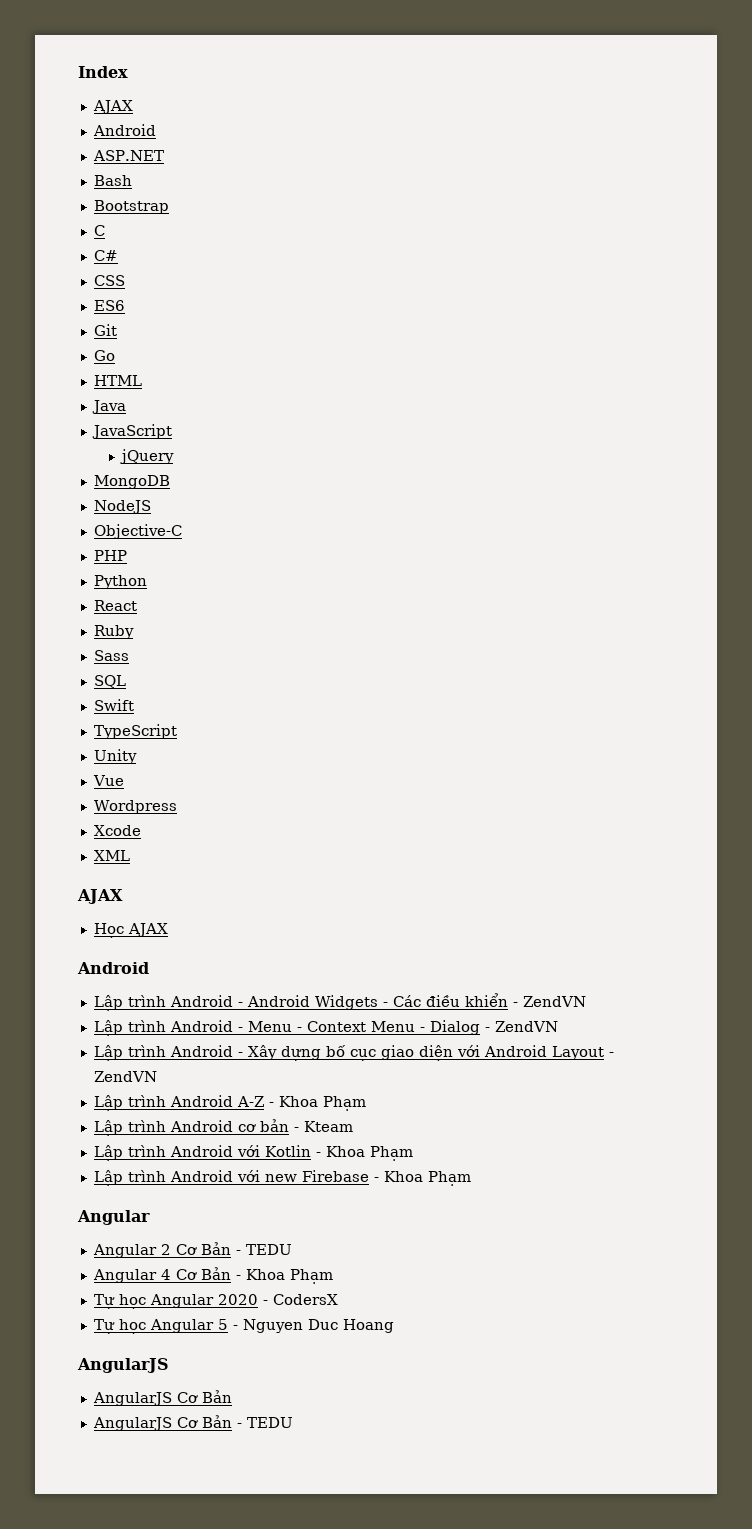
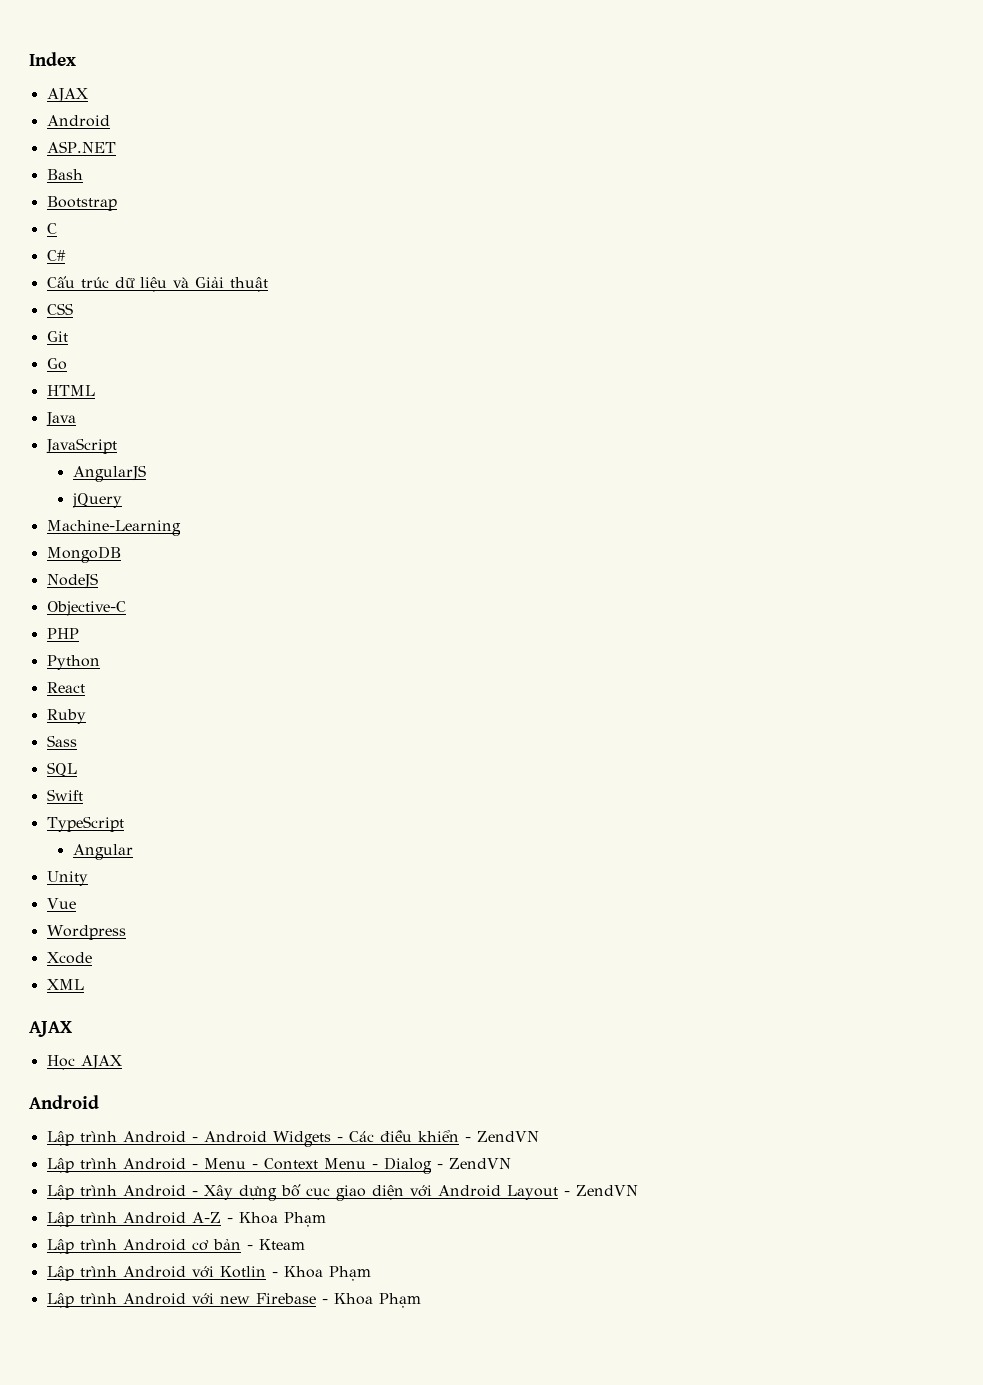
+ Cấu trúc dữ liệu và Giải thuật
- ES6
+ AngularJS
+ Machine-Learning
+ Angular
  Lập trình Android với new Firebase - Khoa Phạm
- Angular
- Angular 2 Cơ Bản - TEDU
- Angular 4 Cơ Bản - Khoa Phạm
- Tự học Angular 2020 - CodersX
- Tự học Angular 5 - Nguyen Duc Hoang
- AngularJS
- AngularJS Cơ Bản
- AngularJS Cơ Bản - TEDU

